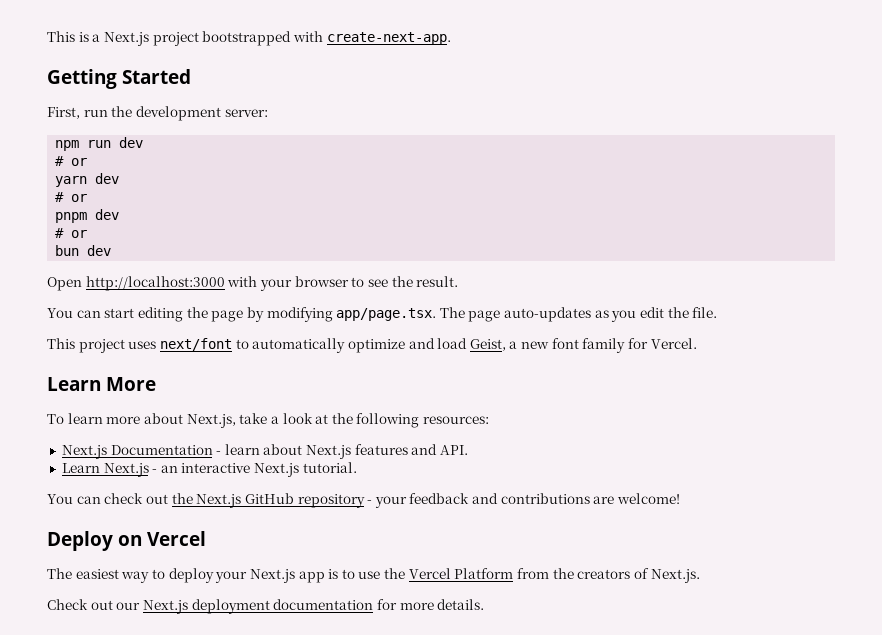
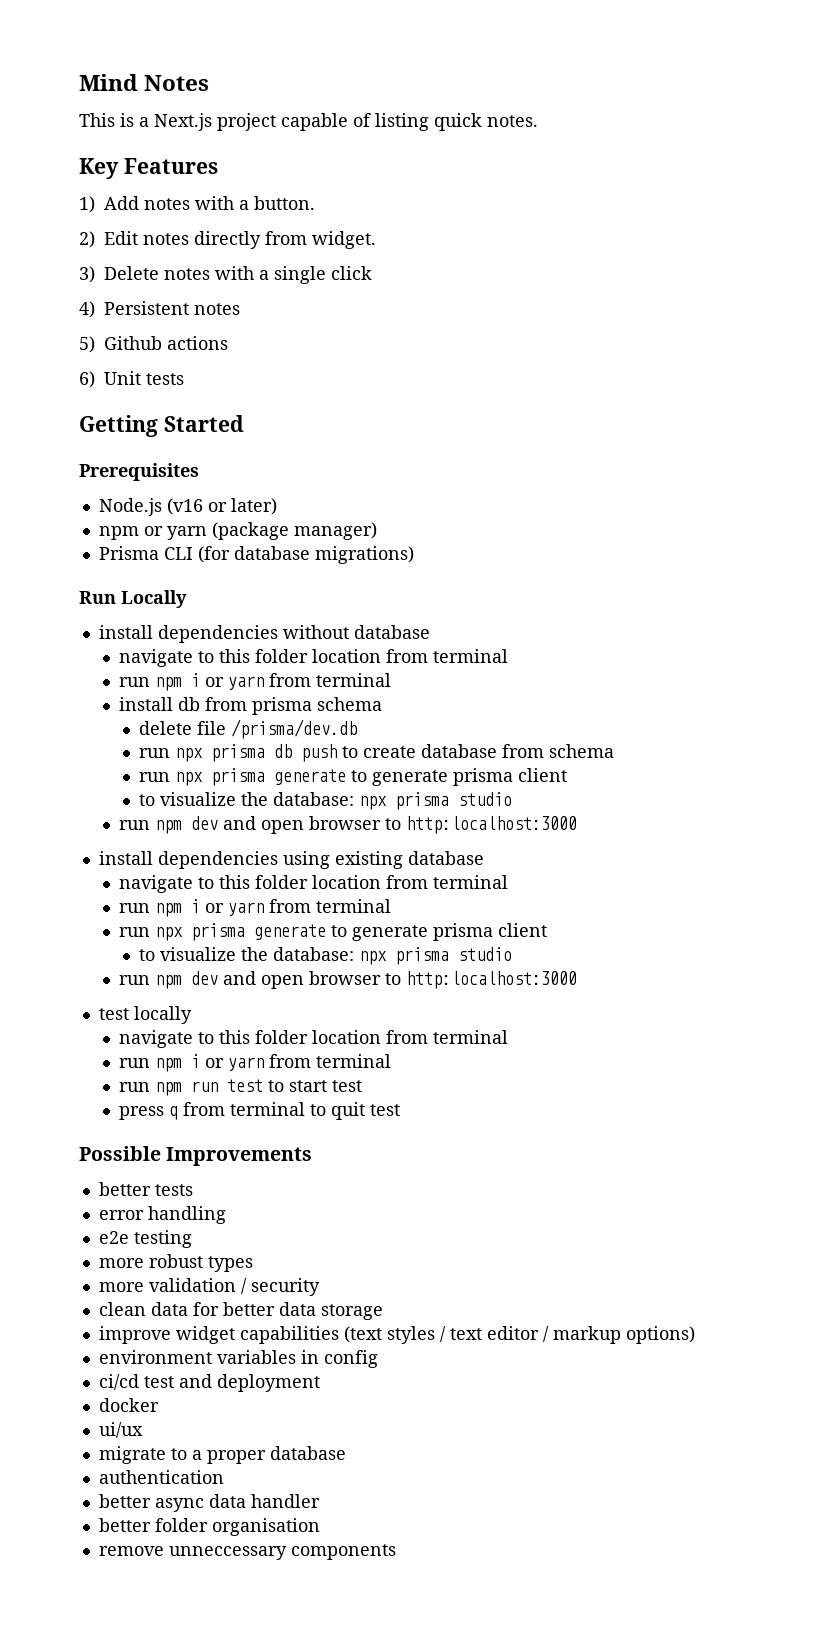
+ Mind Notes
- This is a Next.js project bootstrapped with create-next-app.
+ This is a Next.js project capable of listing quick notes.
+ Key Features
+ 1) Add notes with a button.
+ 2) Edit notes directly from widget.
+ 3) Delete notes with a single click
+ 4) Persistent notes
+ 5) Github actions
+ 6) Unit tests
  Getting Started
- First, run the development server:
- npm run dev
- # or
- yarn dev
- # or
- pnpm dev
- # or
- bun dev
- Open http://localhost:3000 with your browser to see the result.
- You can start editing the page by modifying app/page.tsx. The page auto-updates as you edit the file.
- This project uses next/font to automatically optimize and load Geist, a new font family for Vercel.
- Learn More
- To learn more about Next.js, take a look at the following resources:
- Next.js Documentation - learn about Next.js features and API.
- Learn Next.js - an interactive Next.js tutorial.
- You can check out the Next.js GitHub repository - your feedback and contributions are welcome!
- Deploy on Vercel
- The easiest way to deploy your Next.js app is to use the Vercel Platform from the creators of Next.js.
- Check out our Next.js deployment documentation for more details.
+ Prerequisites
+ Node.js (v16 or later)
+ npm or yarn (package manager)
+ Prisma CLI (for database migrations)
+ Run Locally
+ install dependencies without database
+ navigate to this folder location from terminal
+ run npm i or yarn from terminal
+ install db from prisma schema
+ delete file /prisma/dev.db
+ run npx prisma db push to create database from schema
+ run npx prisma generate to generate prisma client
+ to visualize the database: npx prisma studio
+ run npm dev and open browser to http:localhost:3000
+ install dependencies using existing database
+ navigate to this folder location from terminal
+ run npm i or yarn from terminal
+ run npx prisma generate to generate prisma client
+ to visualize the database: npx prisma studio
+ run npm dev and open browser to http:localhost:3000
+ test locally
+ navigate to this folder location from terminal
+ run npm i or yarn from terminal
+ run npm run test to start test
+ press q from terminal to quit test
+ Possible Improvements
+ better tests
+ error handling
+ e2e testing
+ more robust types
+ more validation / security
+ clean data for better data storage
+ improve widget capabilities (text styles / text editor / markup options)
+ environment variables in config
+ ci/cd test and deployment
+ docker
+ ui/ux
+ migrate to a proper database
+ authentication
+ better async data handler
+ better folder organisation
+ remove unneccessary components

